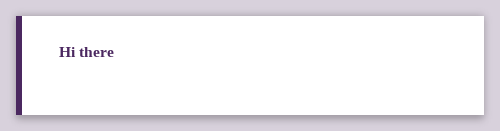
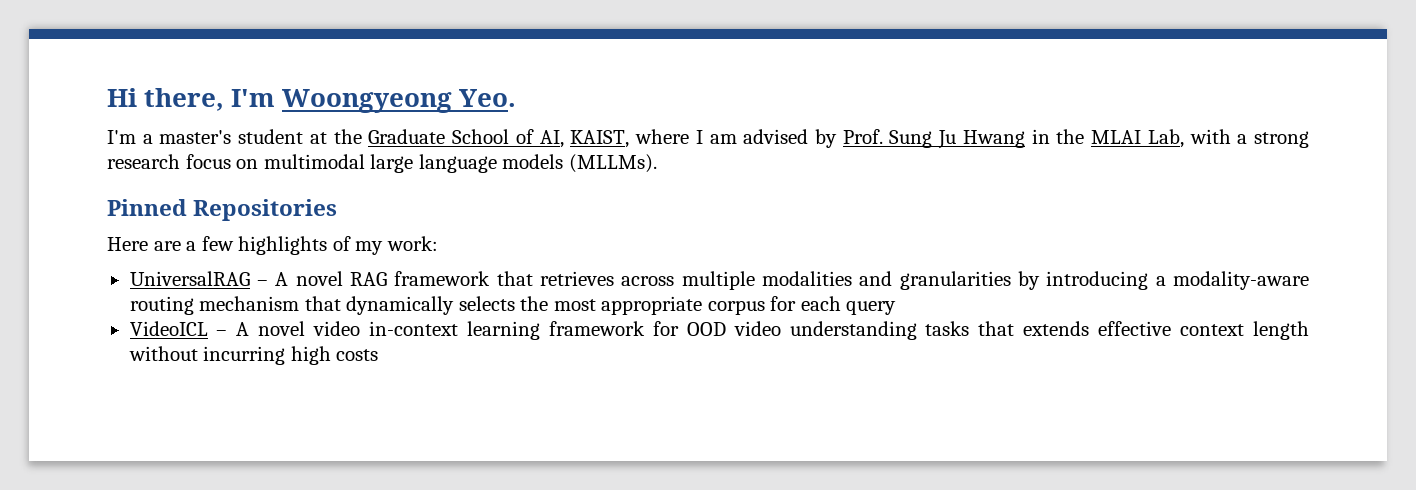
- Hi there
+ Hi there, I'm Woongyeong Yeo.
+ I'm a master's student at the Graduate School of AI, KAIST, where I am advised by Prof. Sung Ju Hwang in the MLAI Lab, with a strong research focus on multimodal large language models (MLLMs).
+ Pinned Repositories
+ Here are a few highlights of my work:
+ UniversalRAG – A novel RAG framework that retrieves across multiple modalities and granularities by introducing a modality-aware routing mechanism that dynamically selects the most appropriate corpus for each query
+ VideoICL – A novel video in-context learning framework for OOD video understanding tasks that extends effective context length without incurring high costs

